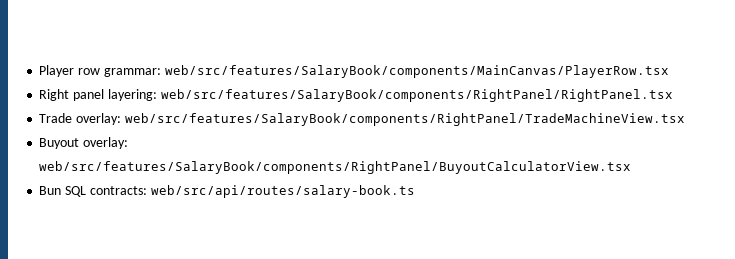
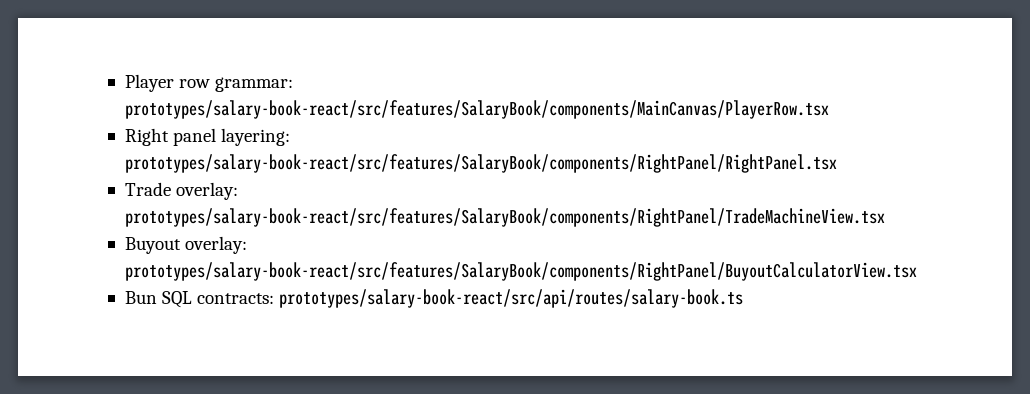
- Player row grammar: web/src/features/SalaryBook/components/MainCanvas/PlayerRow.tsx
+ Player row grammar: prototypes/salary-book-react/src/features/SalaryBook/components/MainCanvas/PlayerRow.tsx
- Right panel layering: web/src/features/SalaryBook/components/RightPanel/RightPanel.tsx
+ Right panel layering: prototypes/salary-book-react/src/features/SalaryBook/components/RightPanel/RightPanel.tsx
- Trade overlay: web/src/features/SalaryBook/components/RightPanel/TradeMachineView.tsx
+ Trade overlay: prototypes/salary-book-react/src/features/SalaryBook/components/RightPanel/TradeMachineView.tsx
- Buyout overlay: web/src/features/SalaryBook/components/RightPanel/BuyoutCalculatorView.tsx
+ Buyout overlay: prototypes/salary-book-react/src/features/SalaryBook/components/RightPanel/BuyoutCalculatorView.tsx
- Bun SQL contracts: web/src/api/routes/salary-book.ts
+ Bun SQL contracts: prototypes/salary-book-react/src/api/routes/salary-book.ts

